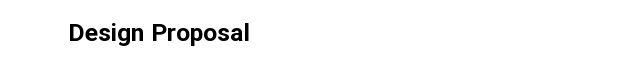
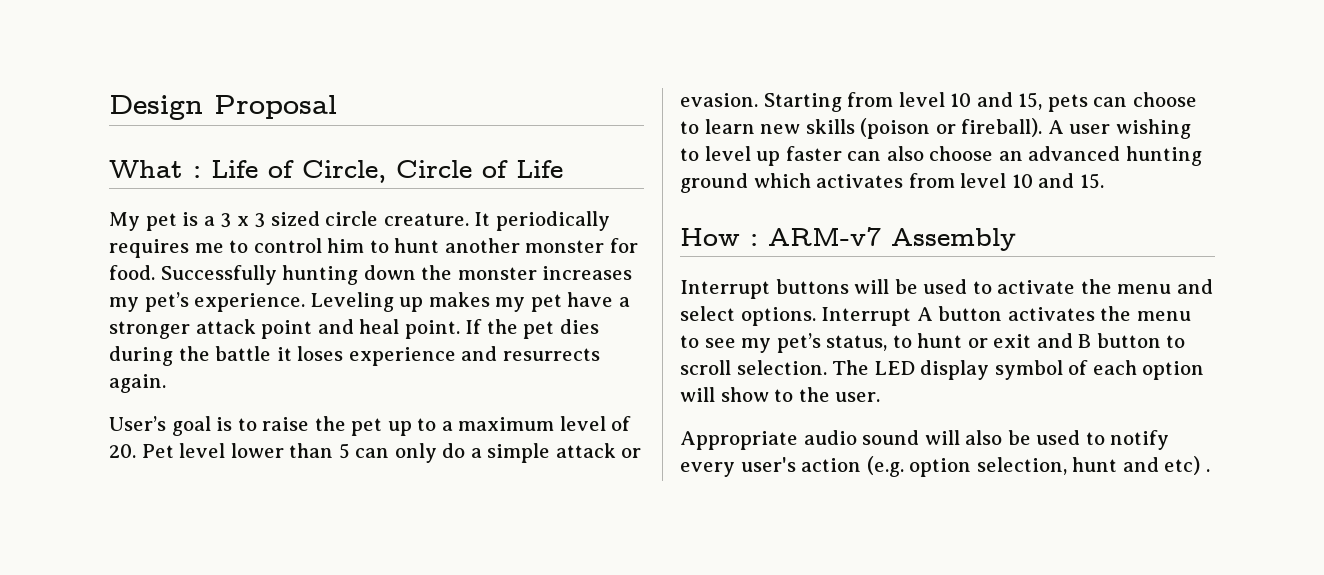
+ What : Life of Circle, Circle of Life
+ My pet is a 3 x 3 sized circle creature. It periodically requires me to control him to hunt another monster for food. Successfully hunting down the monster increases my pet’s experience. Leveling up makes my pet have a stronger attack point and heal point. If the pet dies during the battle it loses experience and resurrects again.
+ User’s goal is to raise the pet up to a maximum level of 20. Pet level lower than 5 can only do a simple attack or evasion. Starting from level 10 and 15, pets can choose to learn new skills (poison or fireball). A user wishing to level up faster can also choose an advanced hunting ground which activates from level 10 and 15.
+ How : ARM-v7 Assembly
+ Interrupt buttons will be used to activate the menu and select options. Interrupt A button activates the menu to see my pet’s status, to hunt or exit and B button to scroll selection. The LED display symbol of each option will show to the user.
+ Appropriate audio sound will also be used to notify every user's action (e.g. option selection, hunt and etc) .

